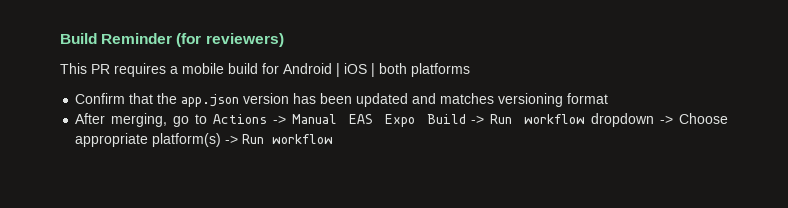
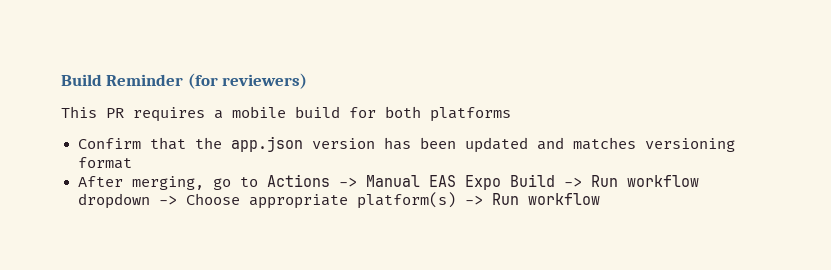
- This PR requires a mobile build for Android | iOS | both platforms
+ This PR requires a mobile build for both platforms

